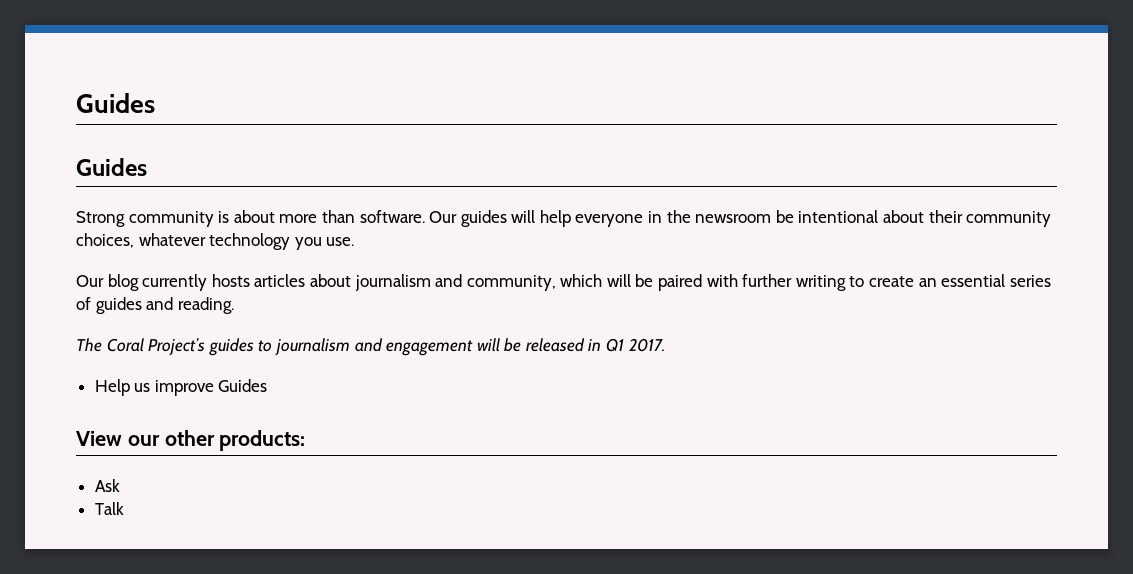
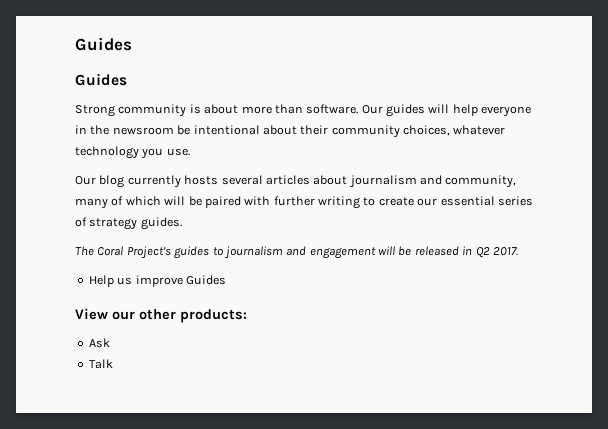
- Our blog currently hosts articles about journalism and community, which will be paired with further writing to create an essential series of guides and reading.
+ Our blog currently hosts several articles about journalism and community, many of which will be paired with further writing to create our essential series of strategy guides.
- The Coral Project’s guides to journalism and engagement will be released in Q1 2017.
+ The Coral Project’s guides to journalism and engagement will be released in Q2 2017.

